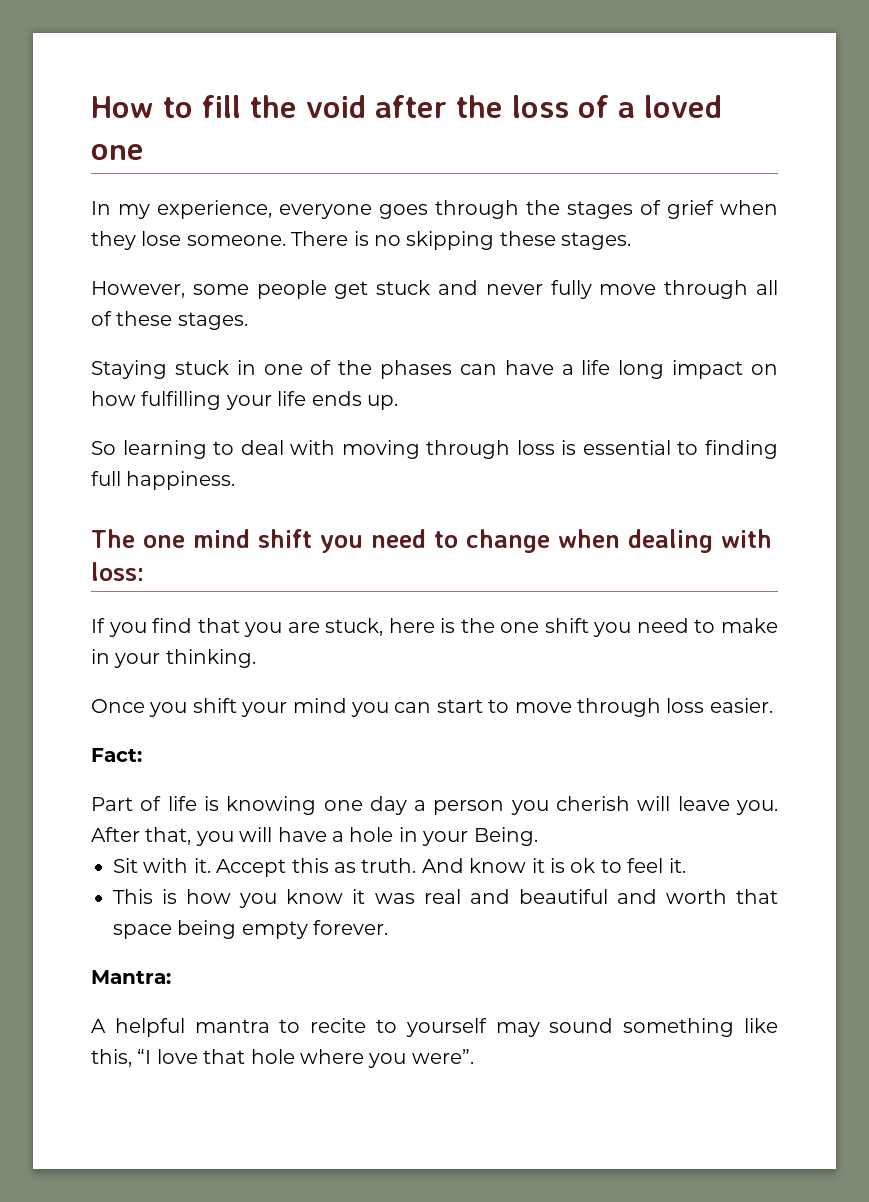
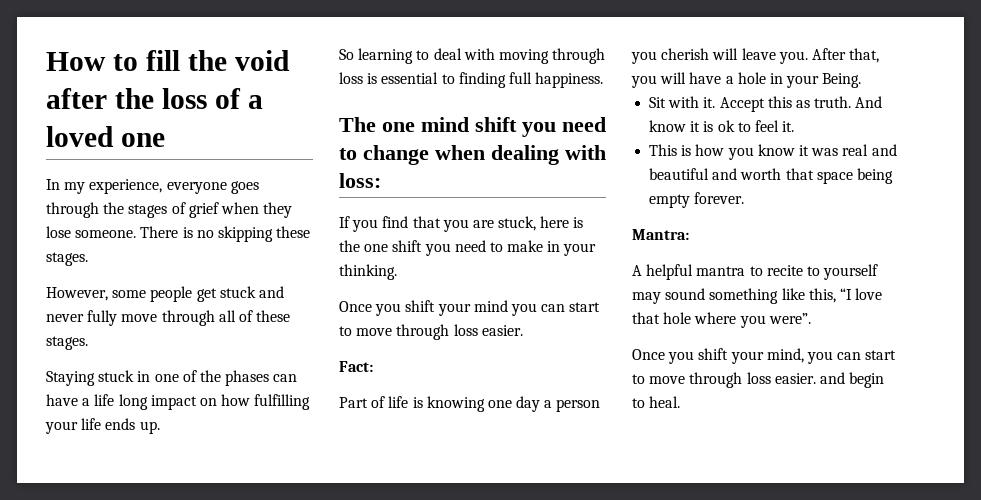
+ Once you shift your mind, you can start to move through loss easier. and begin to heal.

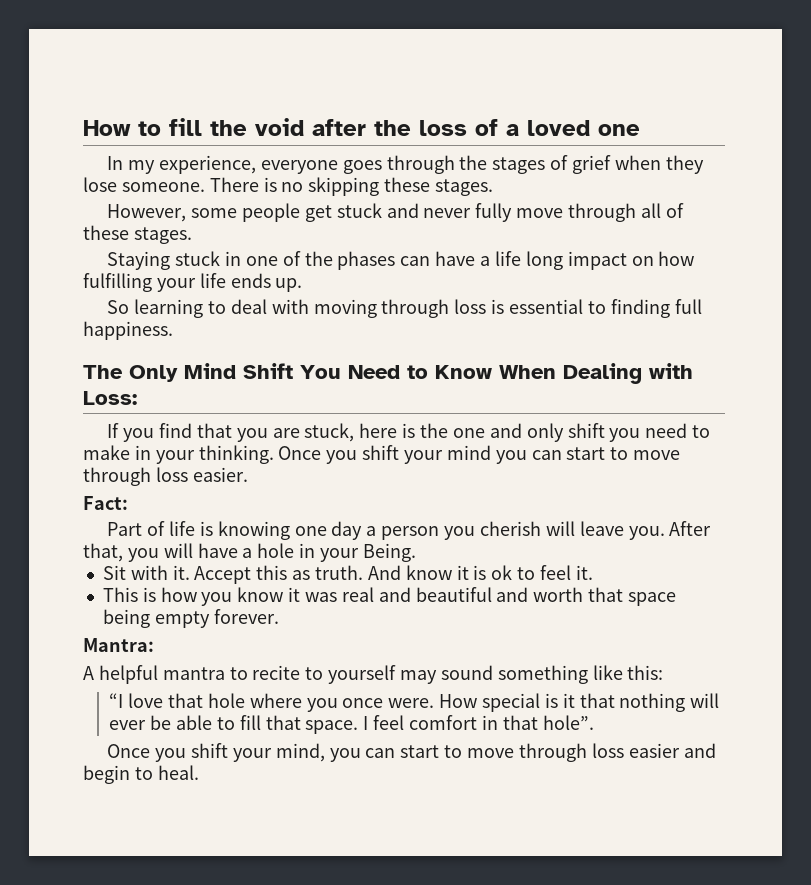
- The one mind shift you need to change when dealing with loss:
+ The Only Mind Shift You Need to Know When Dealing with Loss:
- If you find that you are stuck, here is the one shift you need to make in your thinking.
- Once you shift your mind you can start to move through loss easier.
+ If you find that you are stuck, here is the one and only shift you need to make in your thinking. Once you shift your mind you can start to move through loss easier.
- A helpful mantra to recite to yourself may sound something like this, “I love that hole where you were”.
+ A helpful mantra to recite to yourself may sound something like this:
+ “I love that hole where you once were. How special is it that nothing will ever be able to fill that space. I feel comfort in that hole”.
- Once you shift your mind, you can start to move through loss easier. and begin to heal.
+ Once you shift your mind, you can start to move through loss easier and begin to heal.

